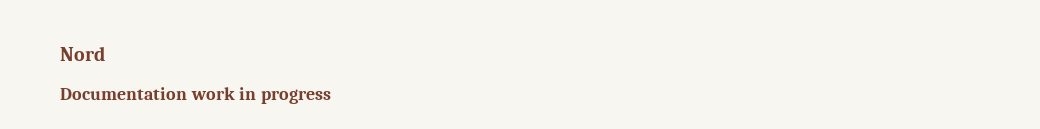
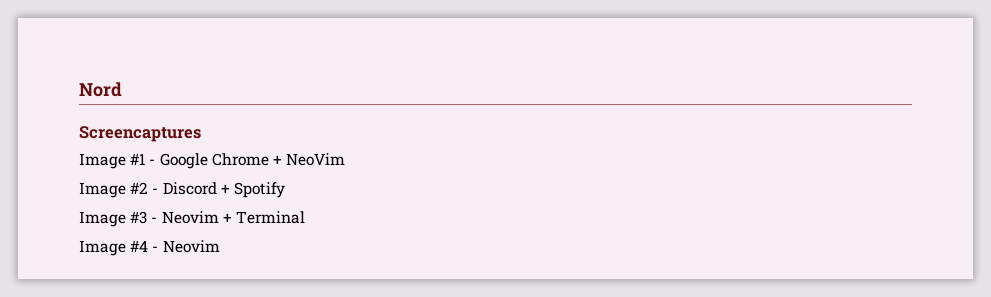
- Documentation work in progress
+ Screencaptures
+ Image #1 - Google Chrome + NeoVim
+ Image #2 - Discord + Spotify
+ Image #3 - Neovim + Terminal
+ Image #4 - Neovim

